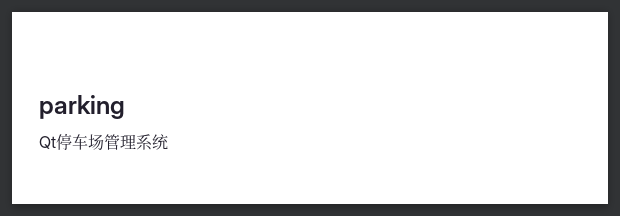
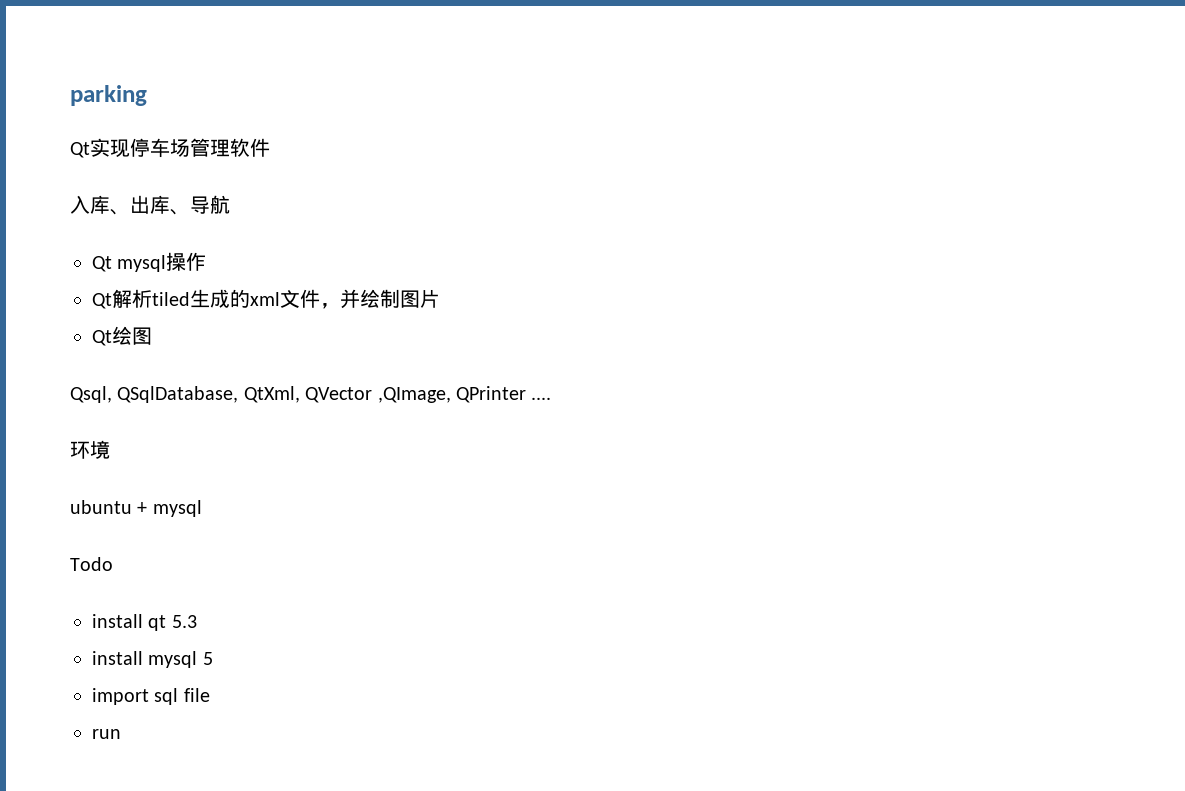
- Qt停车场管理系统
+ Qt实现停车场管理软件
+ 入库、出库、导航
+ Qt mysql操作
+ Qt解析tiled生成的xml文件，并绘制图片
+ Qt绘图
+ Qsql, QSqlDatabase, QtXml, QVector ,QImage, QPrinter ....
+ 环境
+ ubuntu + mysql
+ Todo
+ install qt 5.3
+ install mysql 5
+ import sql file
+ run

